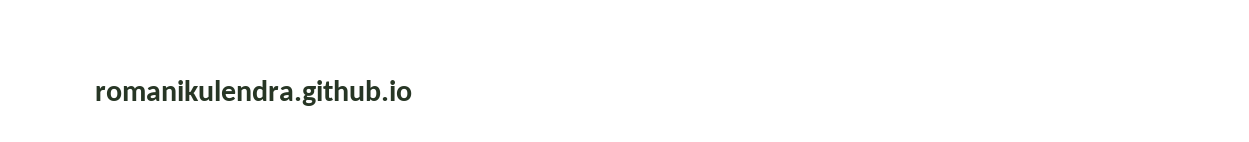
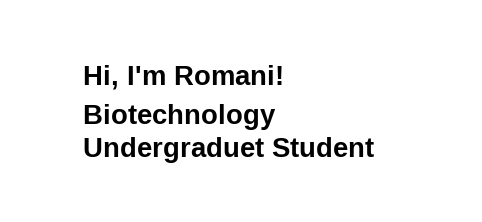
- romanikulendra.github.io
+ Hi, I'm Romani!
+ Biotechnology Undergraduet Student

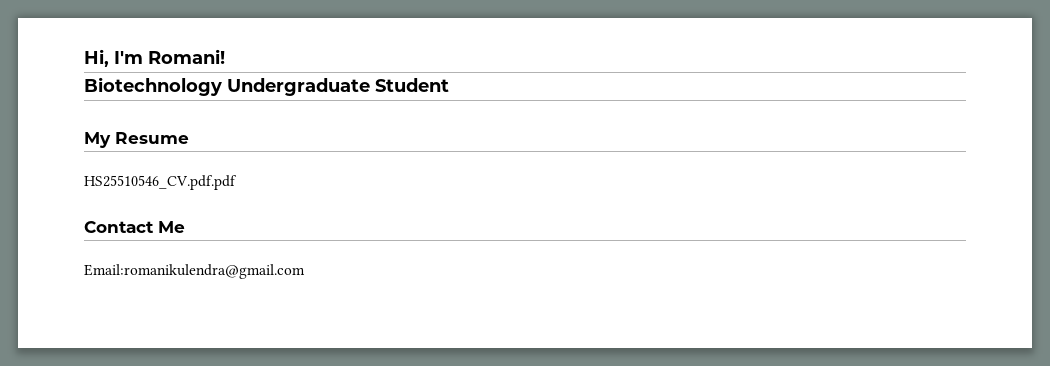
- Biotechnology Undergraduet Student
+ Biotechnology Undergraduate Student
+ My Resume
+ HS25510546_CV.pdf.pdf
+ Contact Me
+ Email:romanikulendra@gmail.com

